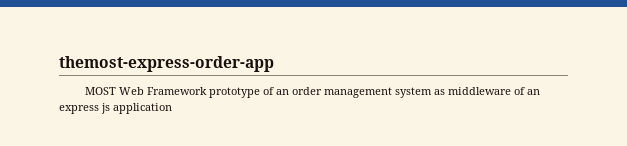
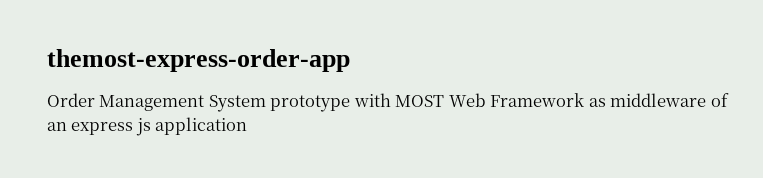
- MOST Web Framework prototype of an order management system as middleware of an express js application
+ Order Management System prototype with MOST Web Framework as middleware of an express js application

